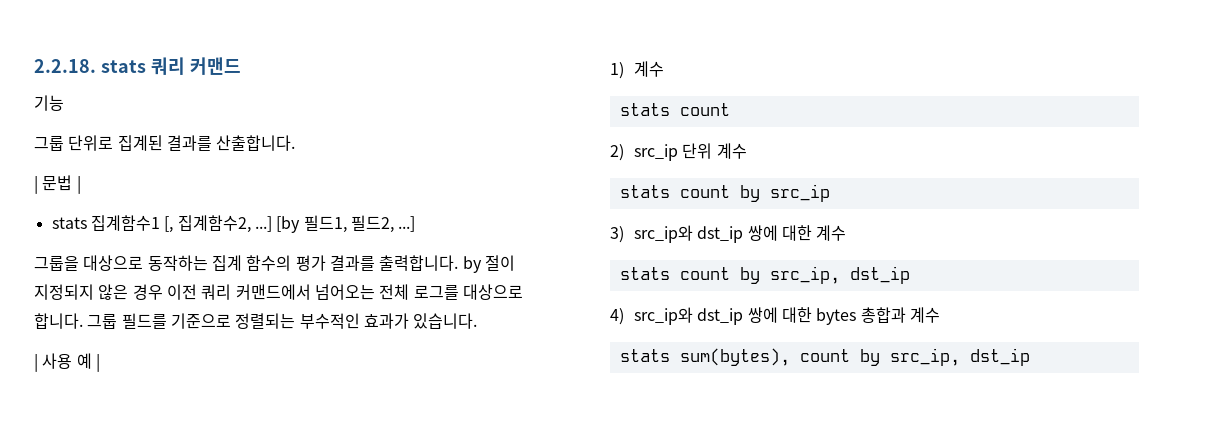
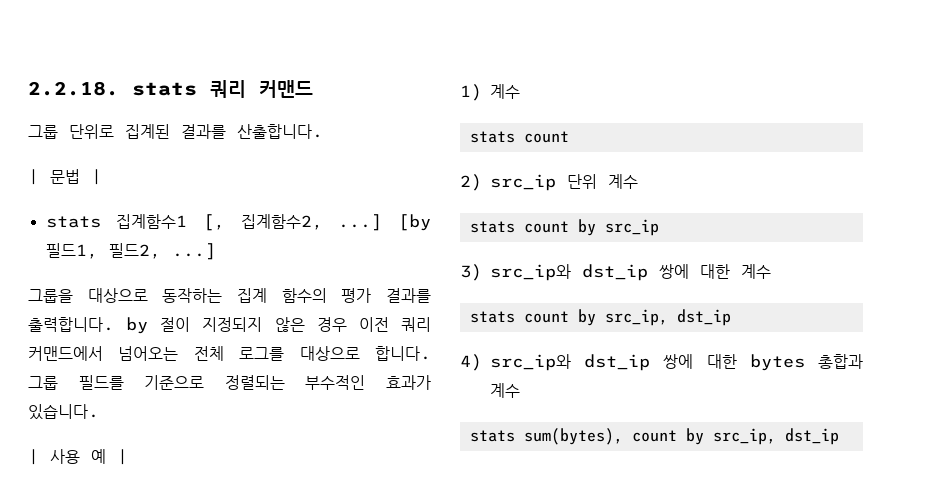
- 기능

